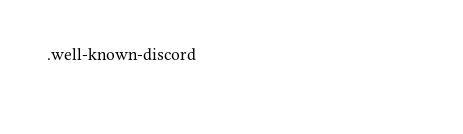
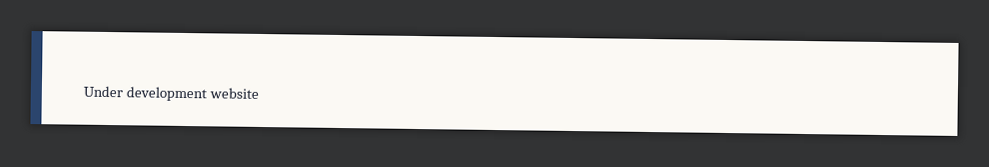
- .well-known-discord
+ Under development website

